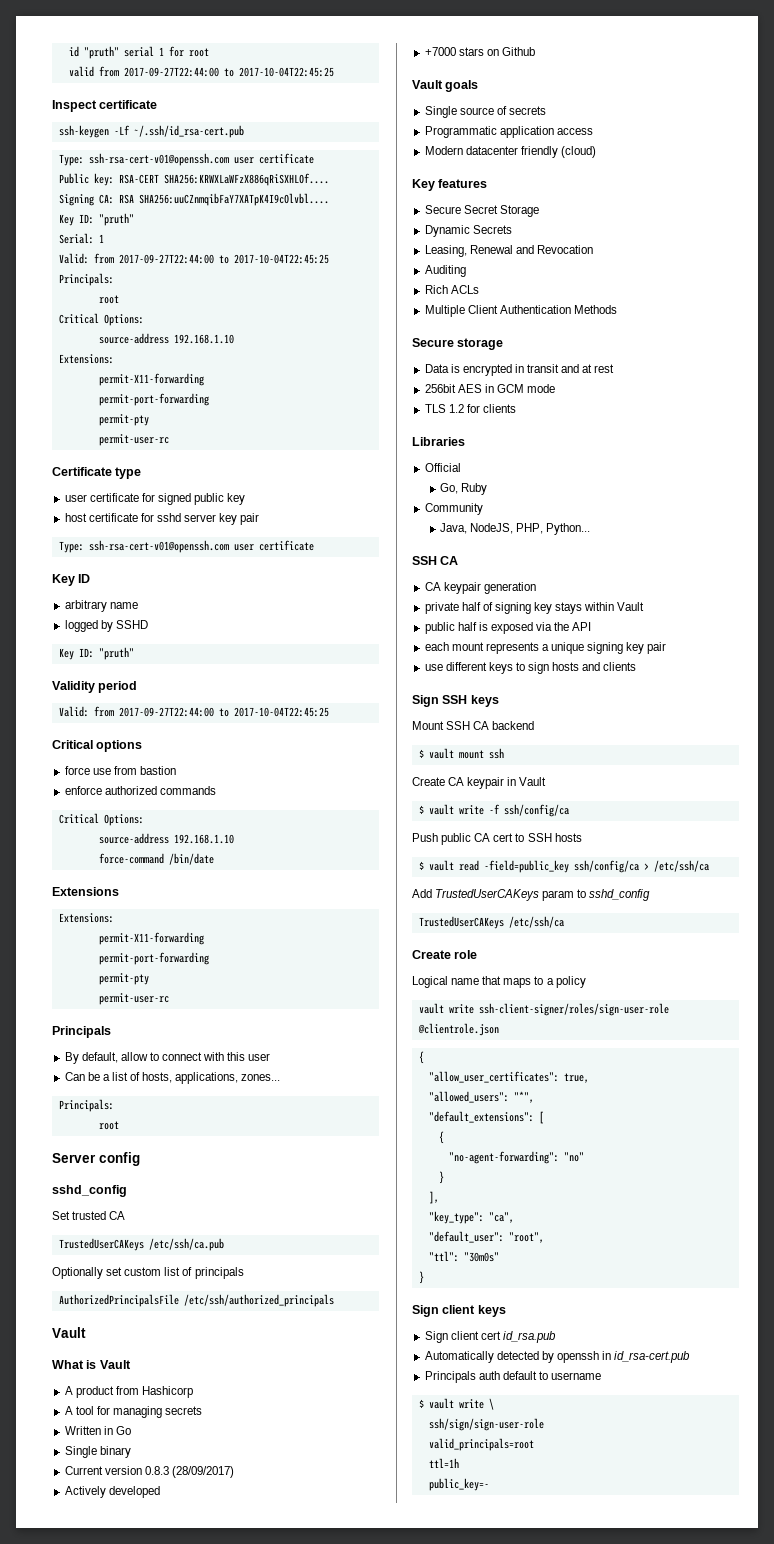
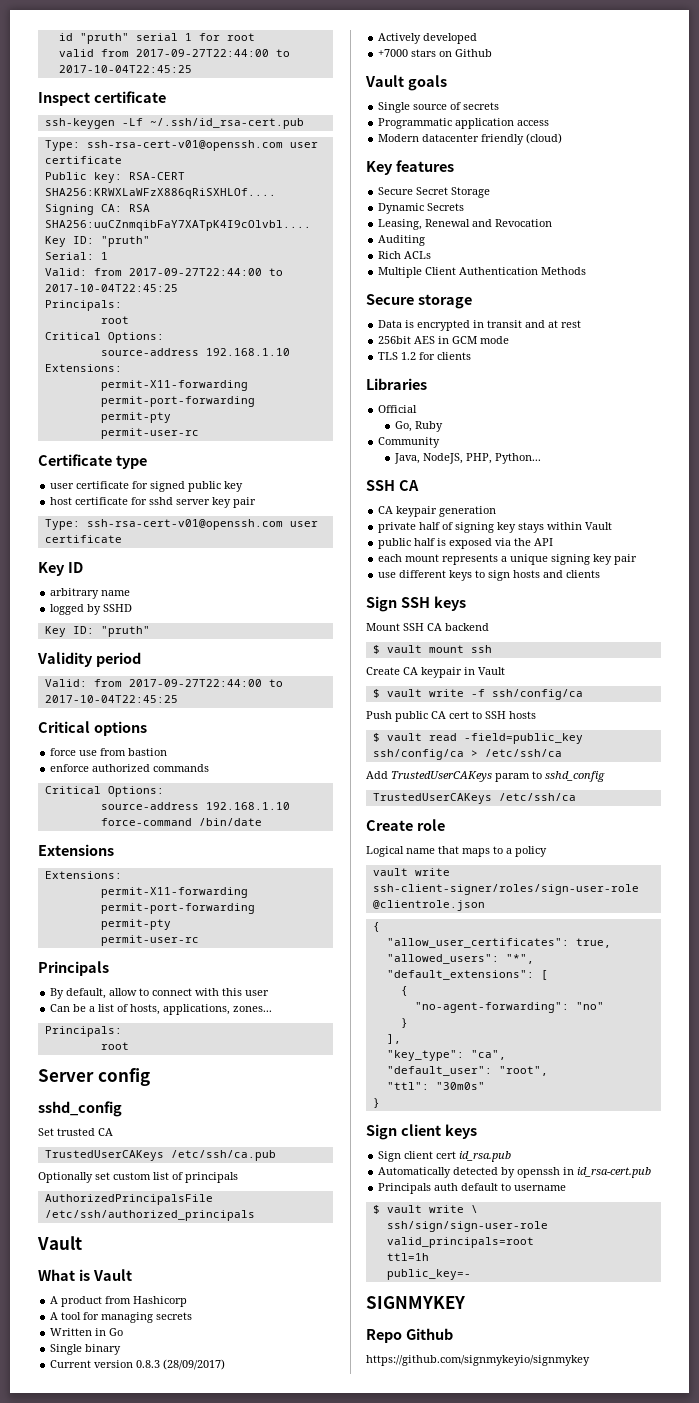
+ SIGNMYKEY
+ Repo Github
+ https://github.com/signmykeyio/signmykey

